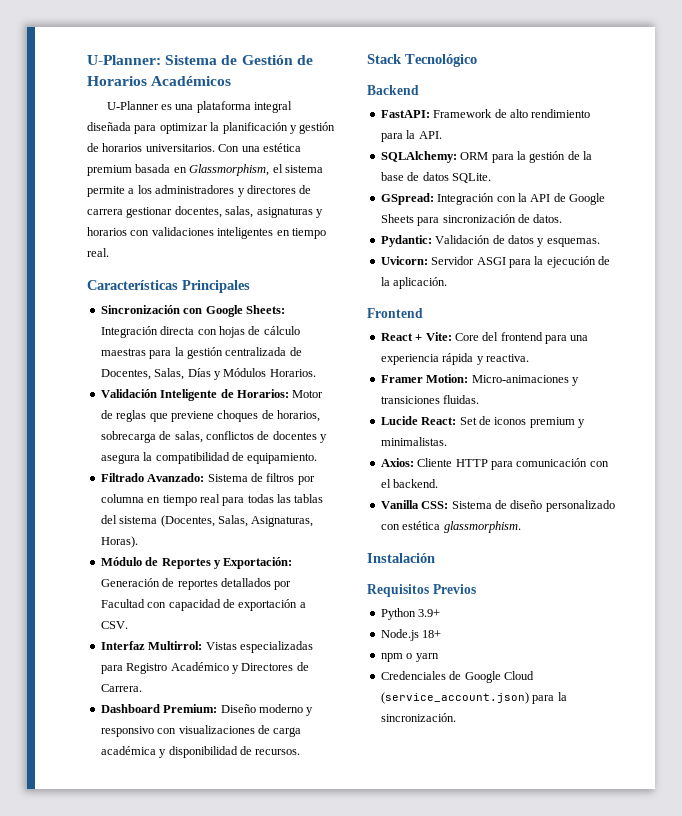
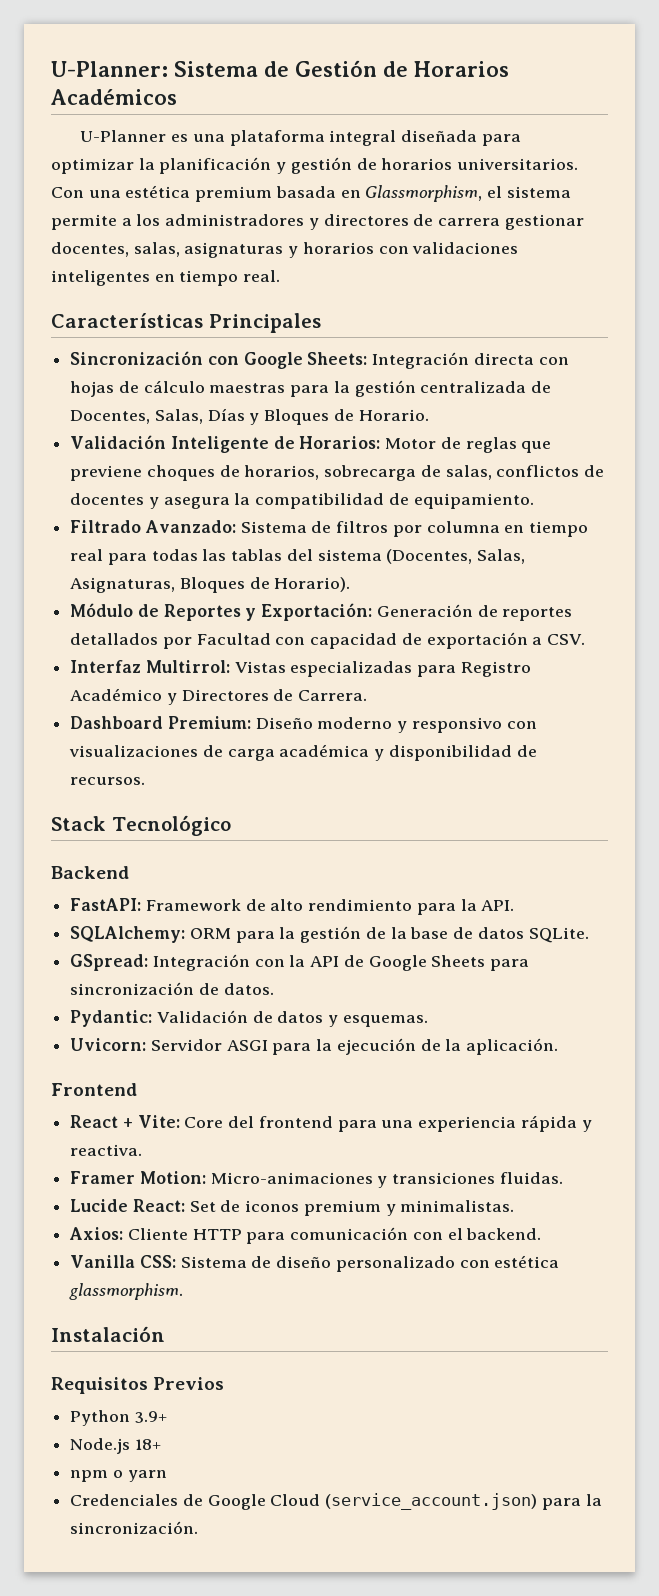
- Sincronización con Google Sheets: Integración directa con hojas de cálculo maestras para la gestión centralizada de Docentes, Salas, Días y Módulos Horarios.
+ Sincronización con Google Sheets: Integración directa con hojas de cálculo maestras para la gestión centralizada de Docentes, Salas, Días y Bloques de Horario.
- Filtrado Avanzado: Sistema de filtros por columna en tiempo real para todas las tablas del sistema (Docentes, Salas, Asignaturas, Horas).
+ Filtrado Avanzado: Sistema de filtros por columna en tiempo real para todas las tablas del sistema (Docentes, Salas, Asignaturas, Bloques de Horario).

